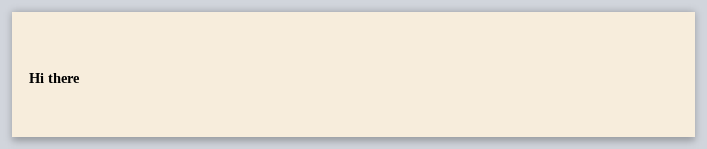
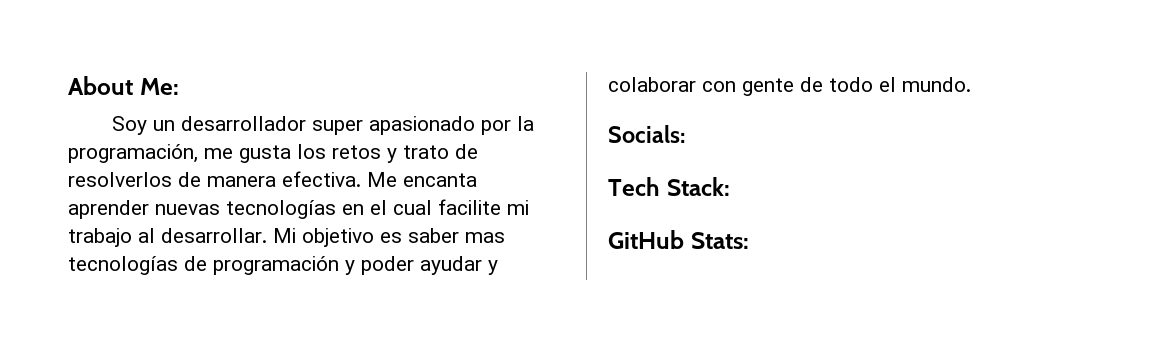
- Hi there
+ About Me:
+ Soy un desarrollador super apasionado por la programación, me gusta los retos y trato de resolverlos de manera efectiva. Me encanta aprender nuevas tecnologías en el cual facilite mi trabajo al desarrollar. Mi objetivo es saber mas tecnologías de programación y poder ayudar y colaborar con gente de todo el mundo.
+ Socials:
+ Tech Stack:
+ GitHub Stats:

